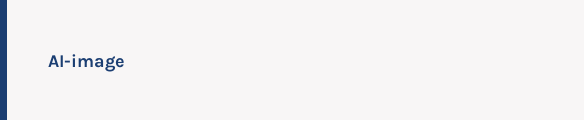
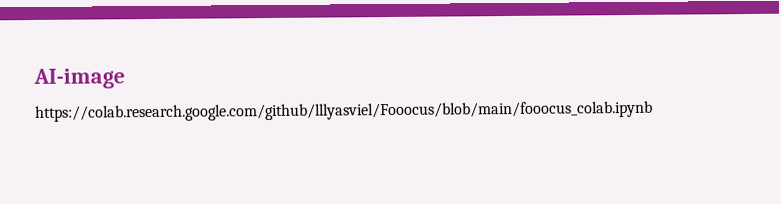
+ https://colab.research.google.com/github/lllyasviel/Fooocus/blob/main/fooocus_colab.ipynb

